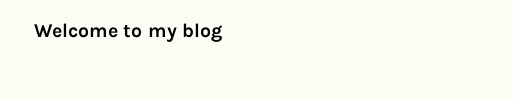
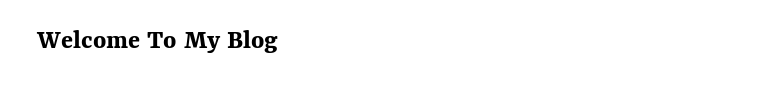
- Welcome to my blog
+ Welcome To My Blog

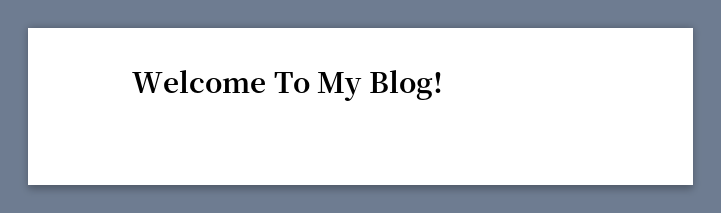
- Welcome To My Blog
+ Welcome To My Blog!

